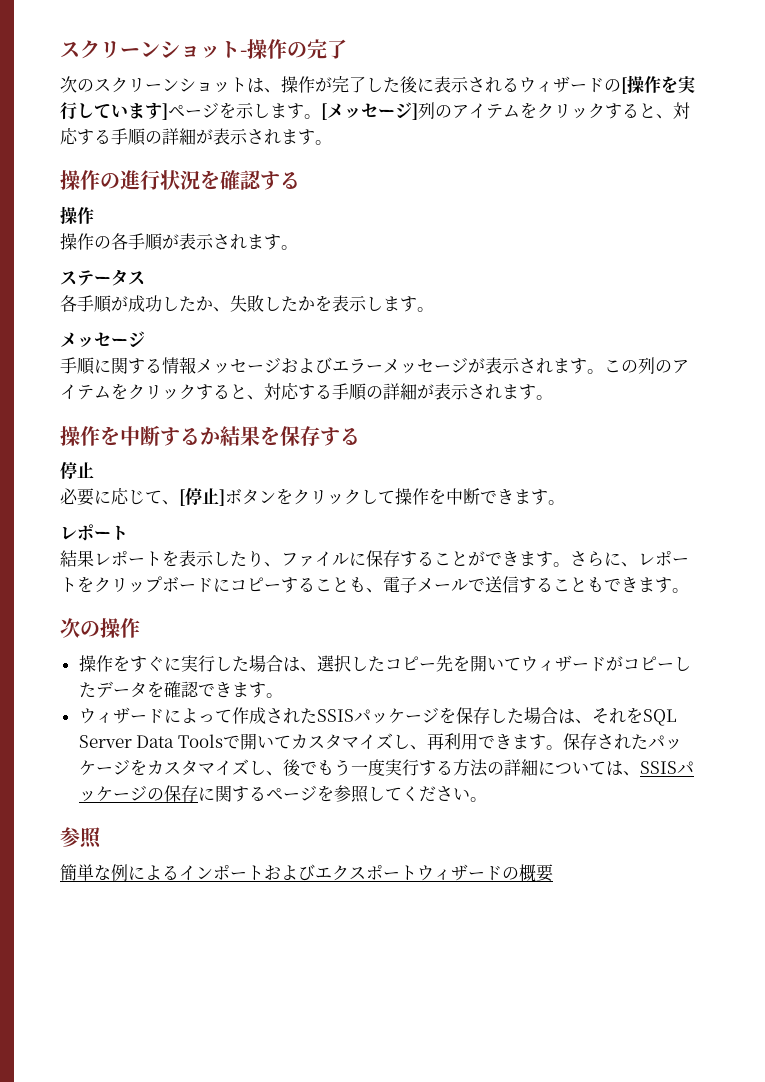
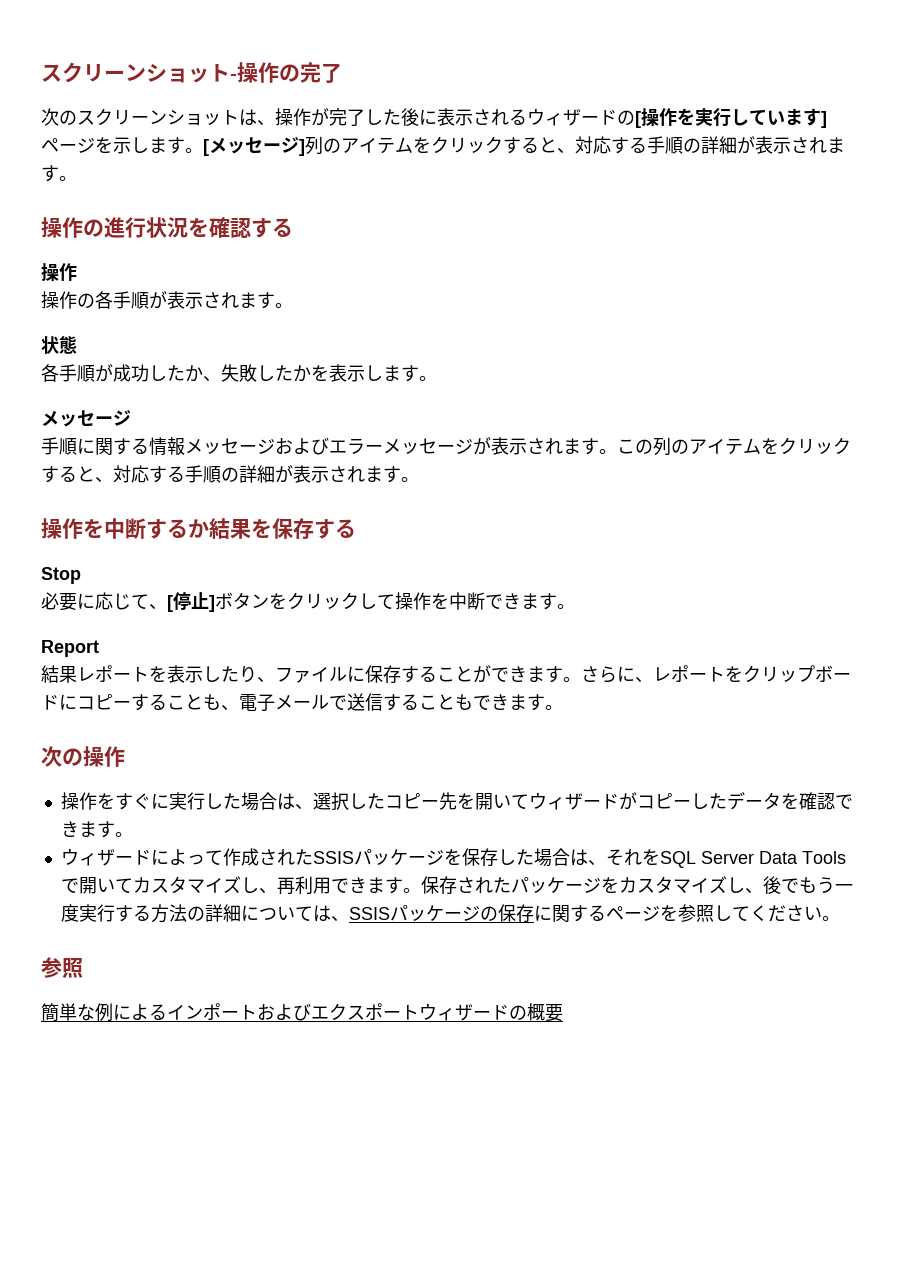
- ステータス
+ 状態
  操作を中断するか結果を保存する
- 停止
+ Stop
  必要に応じて、[停止]ボタンをクリックして操作を中断できます。
- レポート
+ Report

